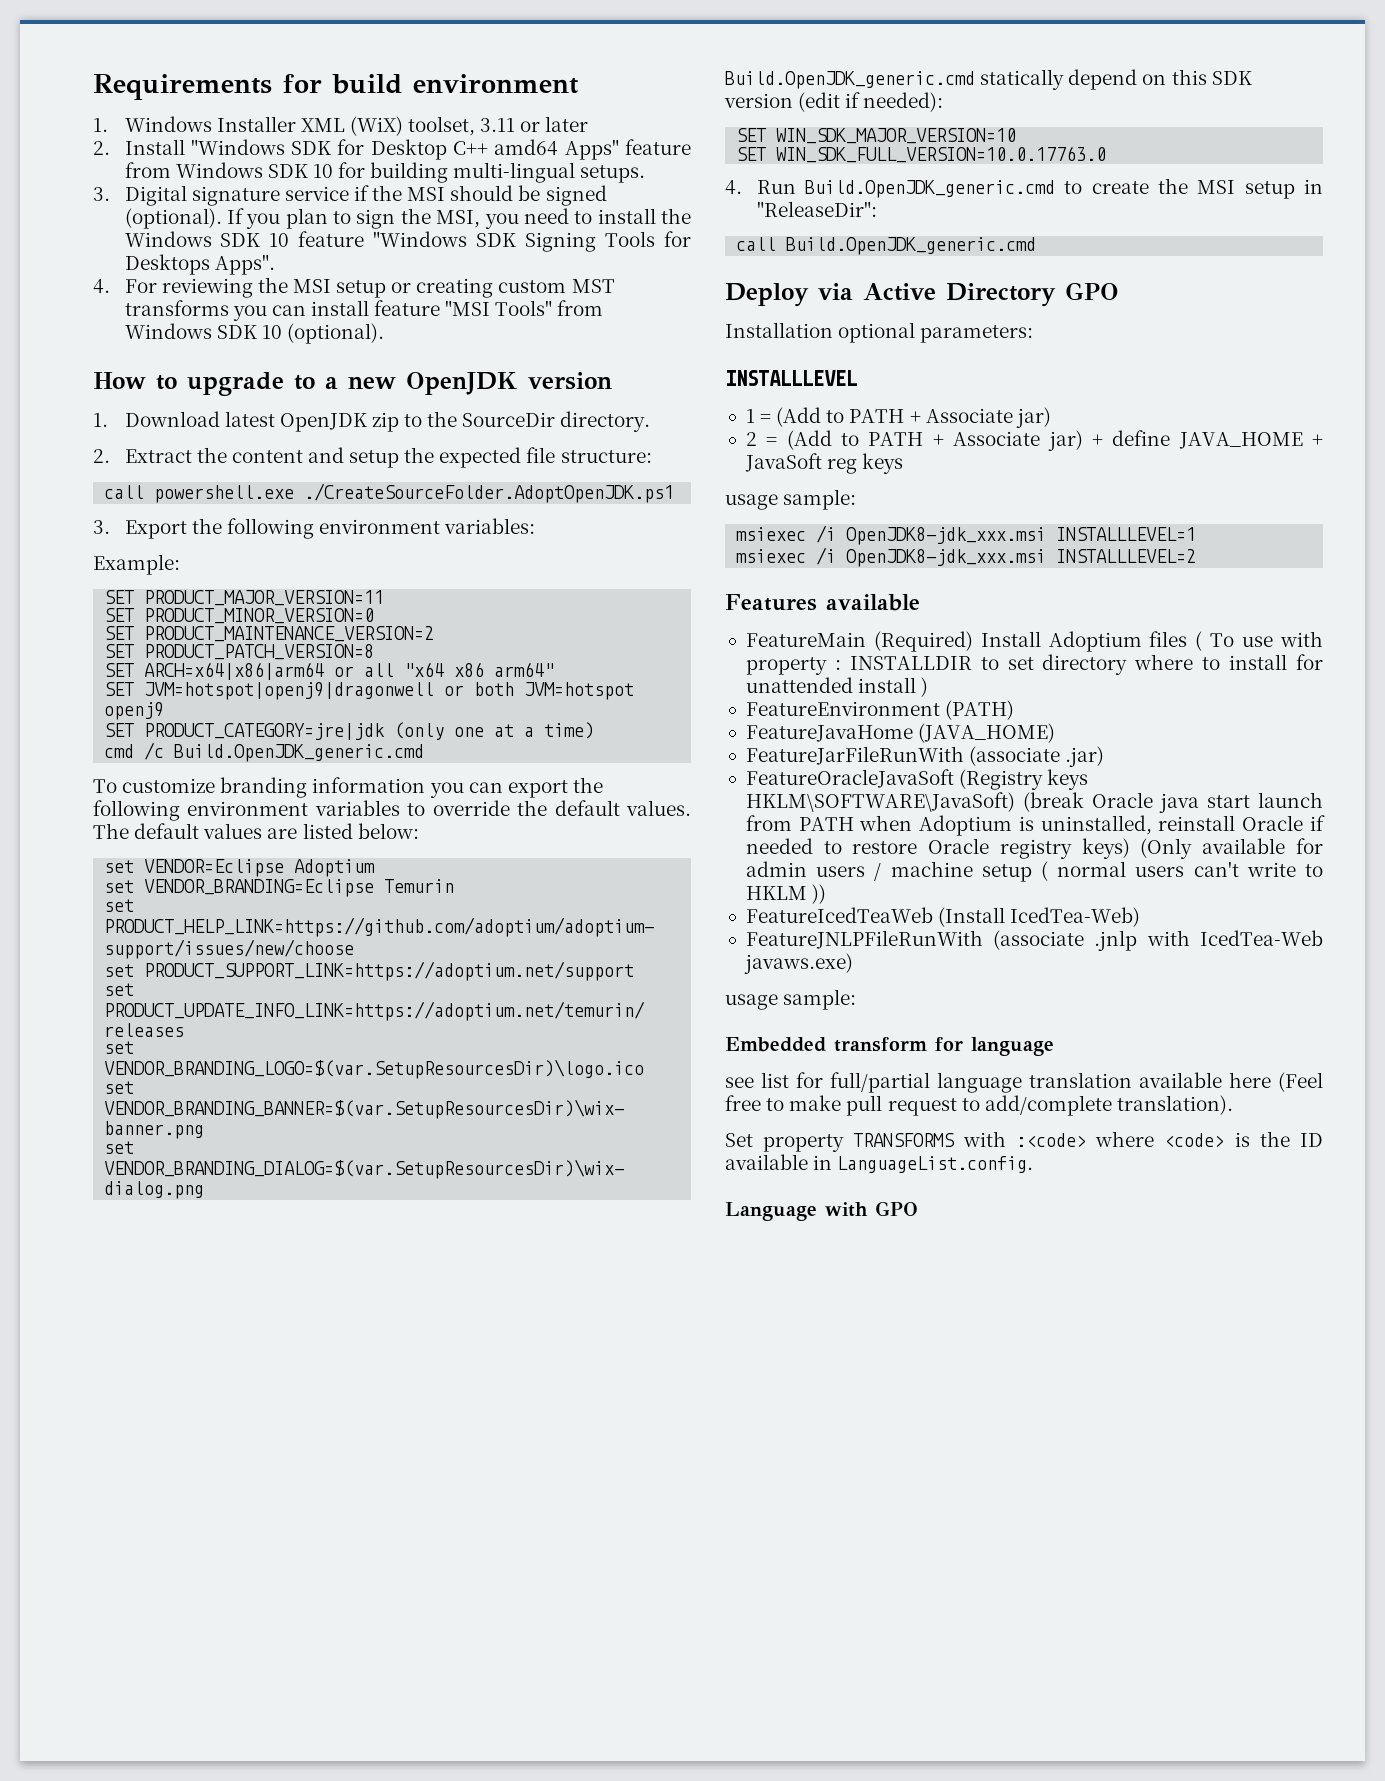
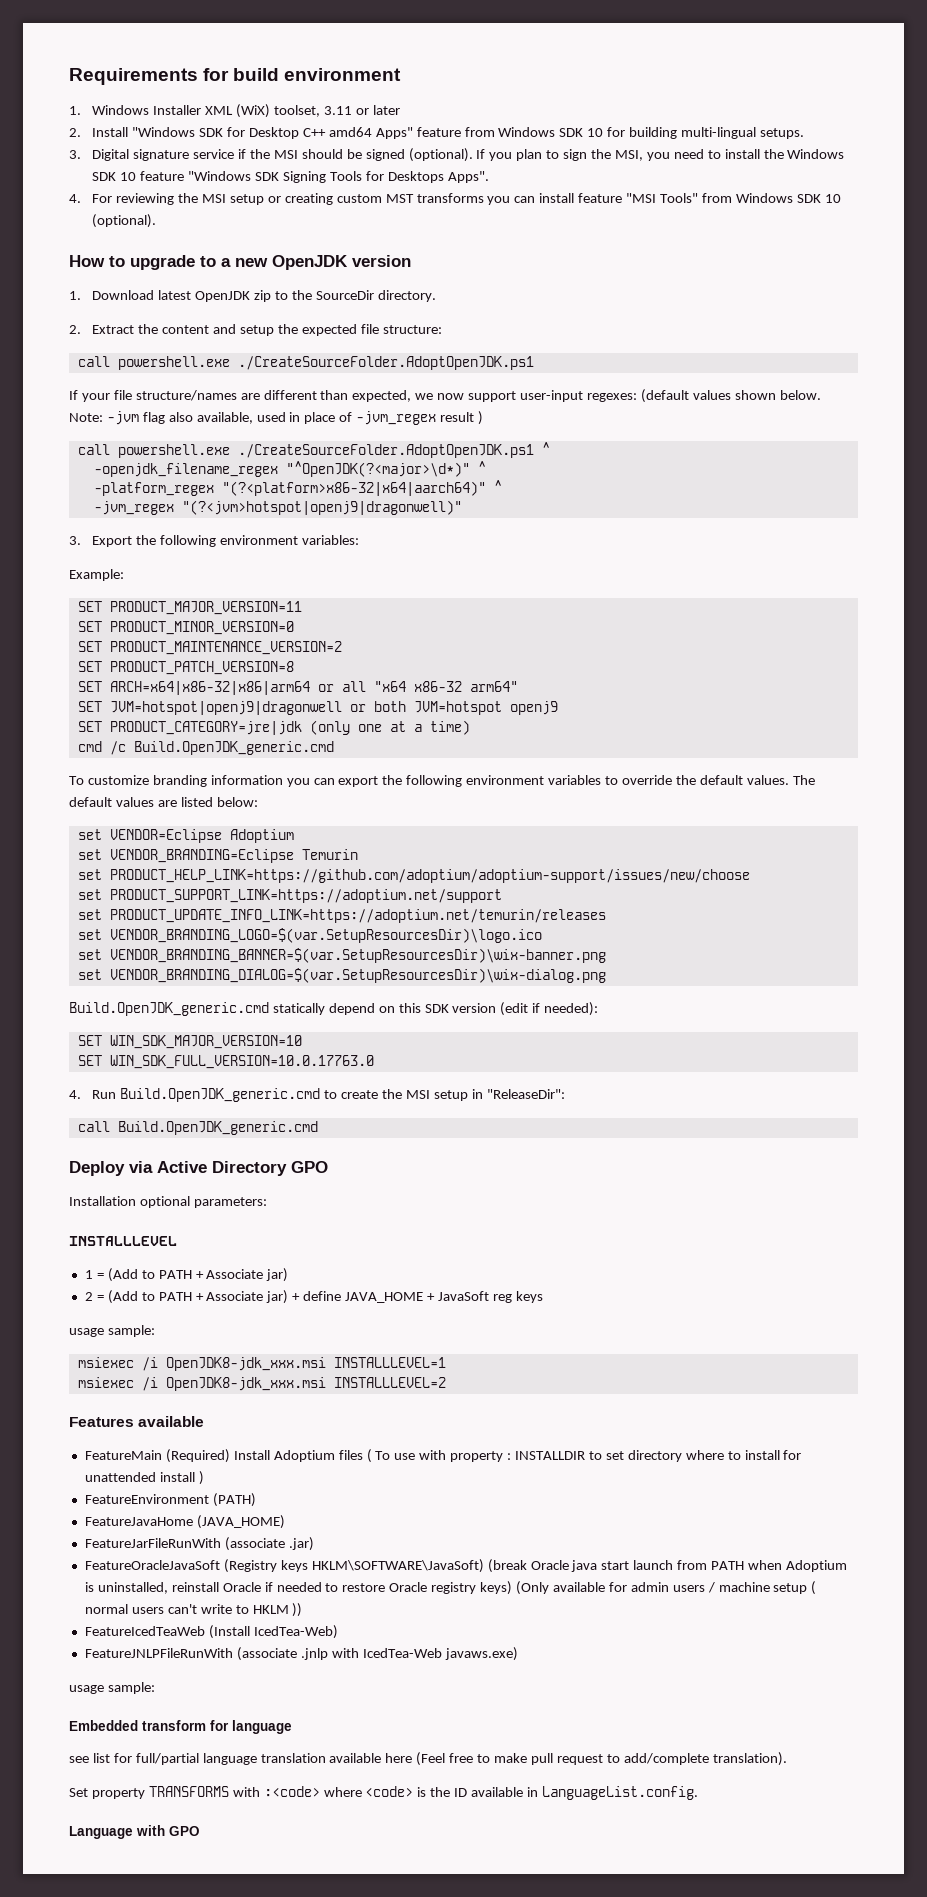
+ If your file structure/names are different than expected, we now support user-input regexes: (default values shown below. Note: -jvm flag also available, used in place of -jvm_regex result )
+ call powershell.exe ./CreateSourceFolder.AdoptOpenJDK.ps1 ^
+ -openjdk_filename_regex "^OpenJDK(?<major>\d*)" ^
+ -platform_regex "(?<platform>x86-32|x64|aarch64)" ^
+ -jvm_regex "(?<jvm>hotspot|openj9|dragonwell)"
- SET ARCH=x64|x86|arm64 or all "x64 x86 arm64"
+ SET ARCH=x64|x86-32|x86|arm64 or all "x64 x86-32 arm64"

